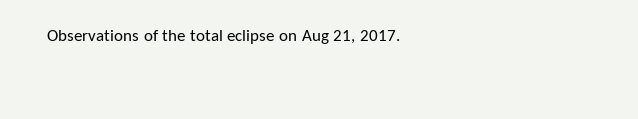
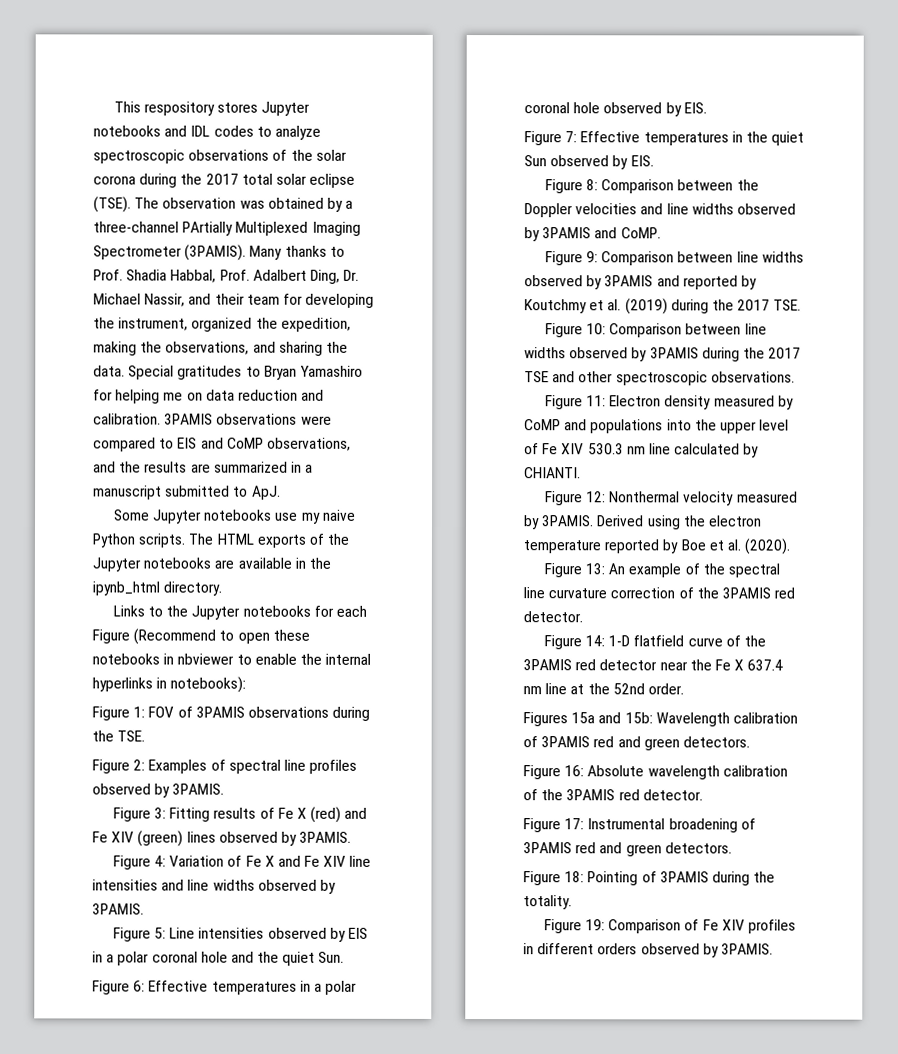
- Observations of the total eclipse on Aug 21, 2017.
+ This respository stores Jupyter notebooks and IDL codes to analyze spectroscopic observations of the solar corona during the 2017 total solar eclipse (TSE). The observation was obtained by a three-channel PArtially Multiplexed Imaging Spectrometer (3PAMIS). Many thanks to Prof. Shadia Habbal, Prof. Adalbert Ding, Dr. Michael Nassir, and their team for developing the instrument, organized the expedition, making the observations, and sharing the data. Special gratitudes to Bryan Yamashiro for helping me on data reduction and calibration. 3PAMIS observations were compared to EIS and CoMP observations, and the results are summarized in a manuscript submitted to ApJ.
+ Some Jupyter notebooks use my naive Python scripts. The HTML exports of the Jupyter notebooks are available in the ipynb_html directory.
+ Links to the Jupyter notebooks for each Figure (Recommend to open these notebooks in nbviewer to enable the internal hyperlinks in notebooks):
+ Figure 1: FOV of 3PAMIS observations during the TSE.
+ Figure 2: Examples of spectral line profiles observed by 3PAMIS.
+ Figure 3: Fitting results of Fe X (red) and Fe XIV (green) lines observed by 3PAMIS.
+ Figure 4: Variation of Fe X and Fe XIV line intensities and line widths observed by 3PAMIS.
+ Figure 5: Line intensities observed by EIS in a polar coronal hole and the quiet Sun.
+ Figure 6: Effective temperatures in a polar coronal hole observed by EIS.
+ Figure 7: Effective temperatures in the quiet Sun observed by EIS.
+ Figure 8: Comparison between the Doppler velocities and line widths observed by 3PAMIS and CoMP.
+ Figure 9: Comparison between line widths observed by 3PAMIS and reported by Koutchmy et al. (2019) during the 2017 TSE.
+ Figure 10: Comparison between line widths observed by 3PAMIS during the 2017 TSE and other spectroscopic observations.
+ Figure 11: Electron density measured by CoMP and populations into the upper level of Fe XIV 530.3 nm line calculated by CHIANTI.
+ Figure 12: Nonthermal velocity measured by 3PAMIS. Derived using the electron temperature reported by Boe et al. (2020).
+ Figure 13: An example of the spectral line curvature correction of the 3PAMIS red detector.
+ Figure 14: 1-D flatfield curve of the 3PAMIS red detector near the Fe X 637.4 nm line at the 52nd order.
+ Figures 15a and 15b: Wavelength calibration of 3PAMIS red and green detectors.
+ Figure 16: Absolute wavelength calibration of the 3PAMIS red detector.
+ Figure 17: Instrumental broadening of 3PAMIS red and green detectors.
+ Figure 18: Pointing of 3PAMIS during the totality.
+ Figure 19: Comparison of Fe XIV profiles in different orders observed by 3PAMIS.

